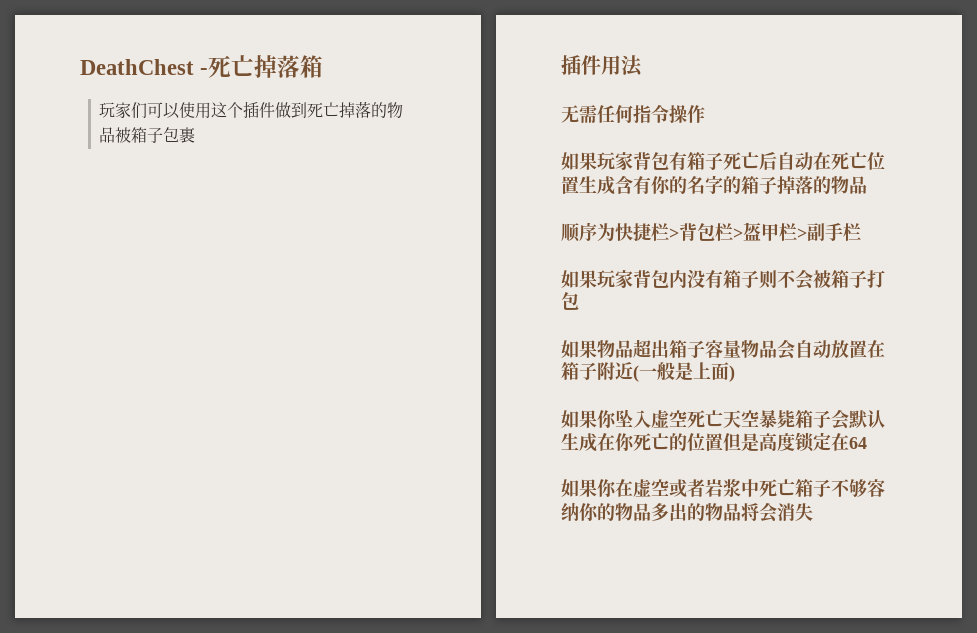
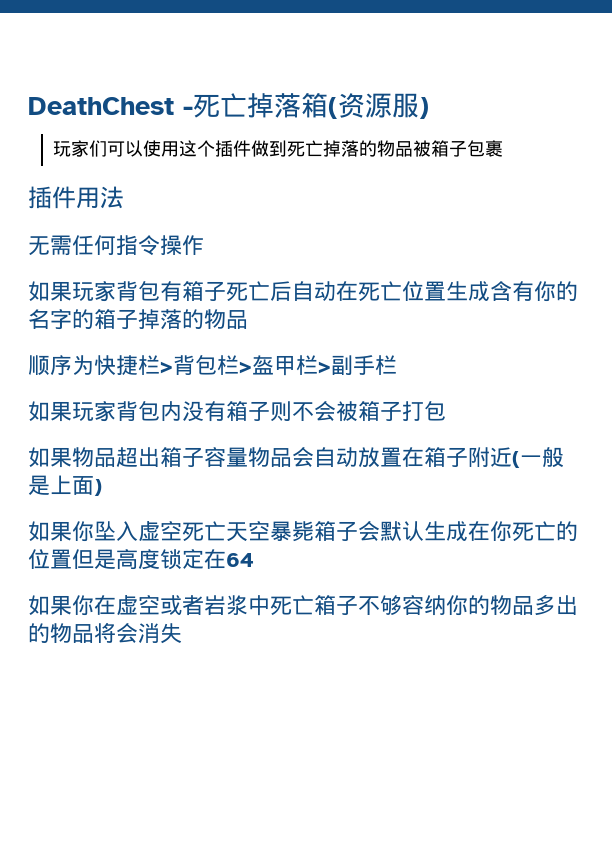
- DeathChest -死亡掉落箱
+ DeathChest -死亡掉落箱(资源服)

